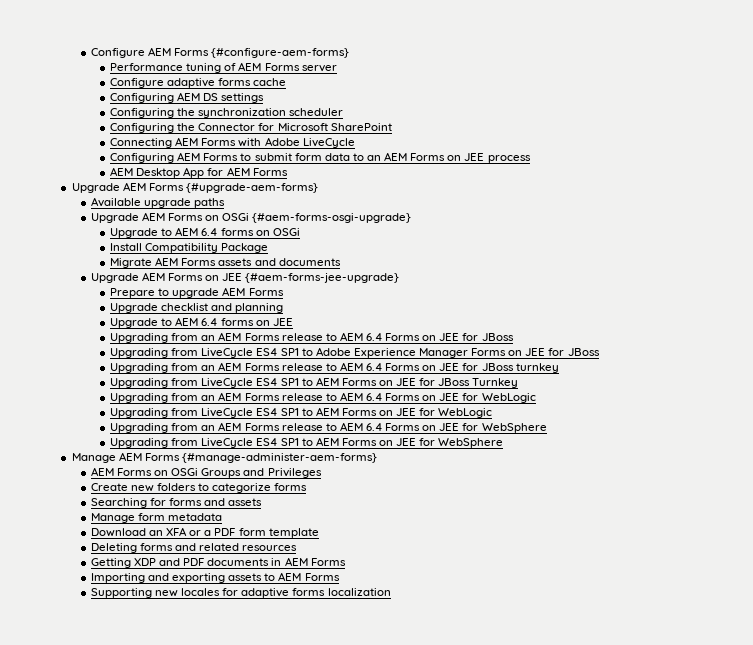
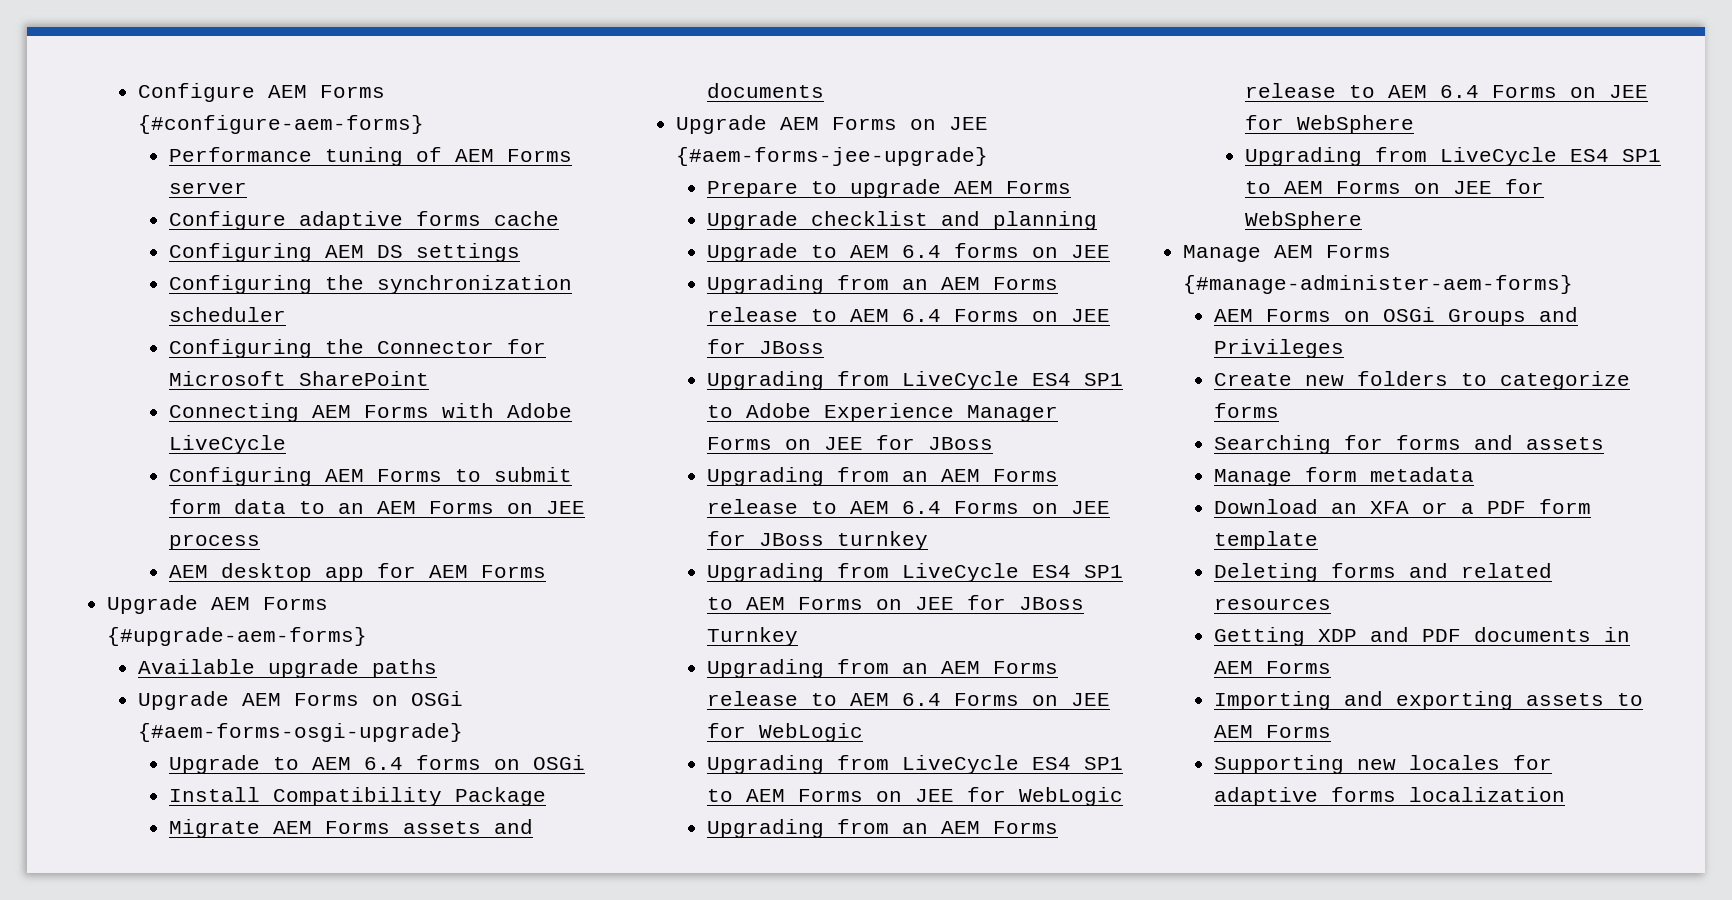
- AEM Desktop App for AEM Forms
+ AEM desktop app for AEM Forms

